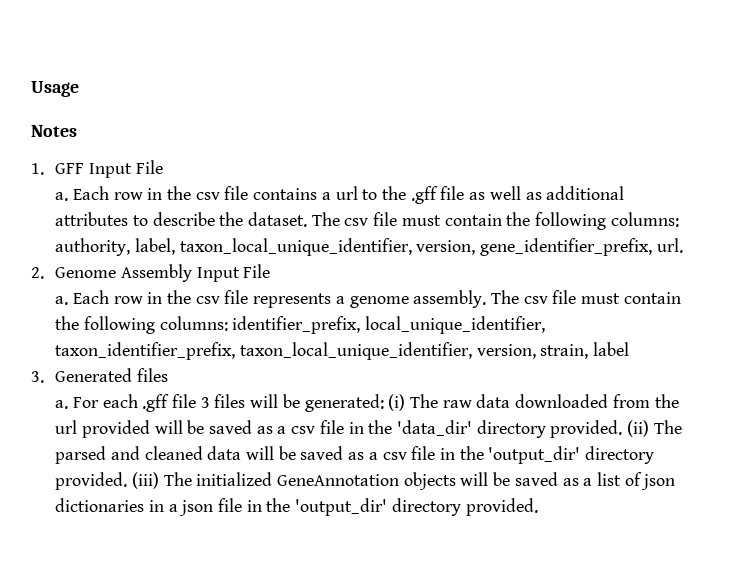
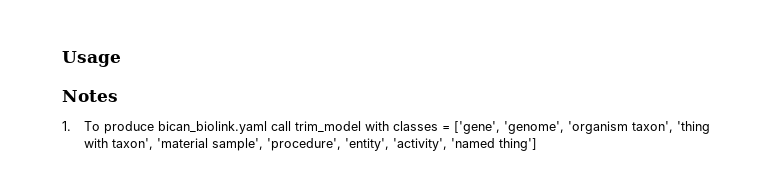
- 1. GFF Input File
- a. Each row in the csv file contains a url to the .gff file as well as additional attributes to describe the dataset. The csv file must contain the following columns: authority, label, taxon_local_unique_identifier, version, gene_identifier_prefix, url.
- 2. Genome Assembly Input File
- a. Each row in the csv file represents a genome assembly. The csv file must contain the following columns: identifier_prefix, local_unique_identifier, taxon_identifier_prefix, taxon_local_unique_identifier, version, strain, label
- 3. Generated files
- a. For each .gff file 3 files will be generated: (i) The raw data downloaded from the url provided will be saved as a csv file in the 'data_dir' directory provided. (ii) The parsed and cleaned data will be saved as a csv file in the 'output_dir' directory provided. (iii) The initialized GeneAnnotation objects will be saved as a list of json dictionaries in a json file in the 'output_dir' directory provided.
+ 1. To produce bican_biolink.yaml call trim_model with classes = ['gene', 'genome', 'organism taxon', 'thing with taxon', 'material sample', 'procedure', 'entity', 'activity', 'named thing']

